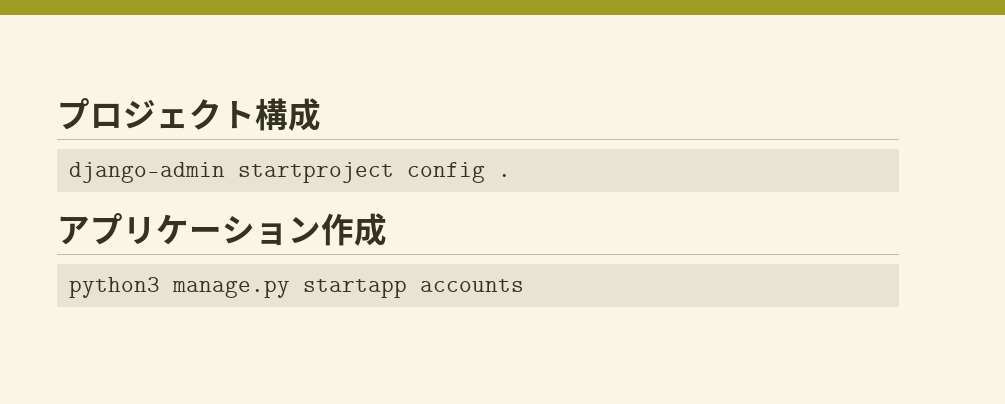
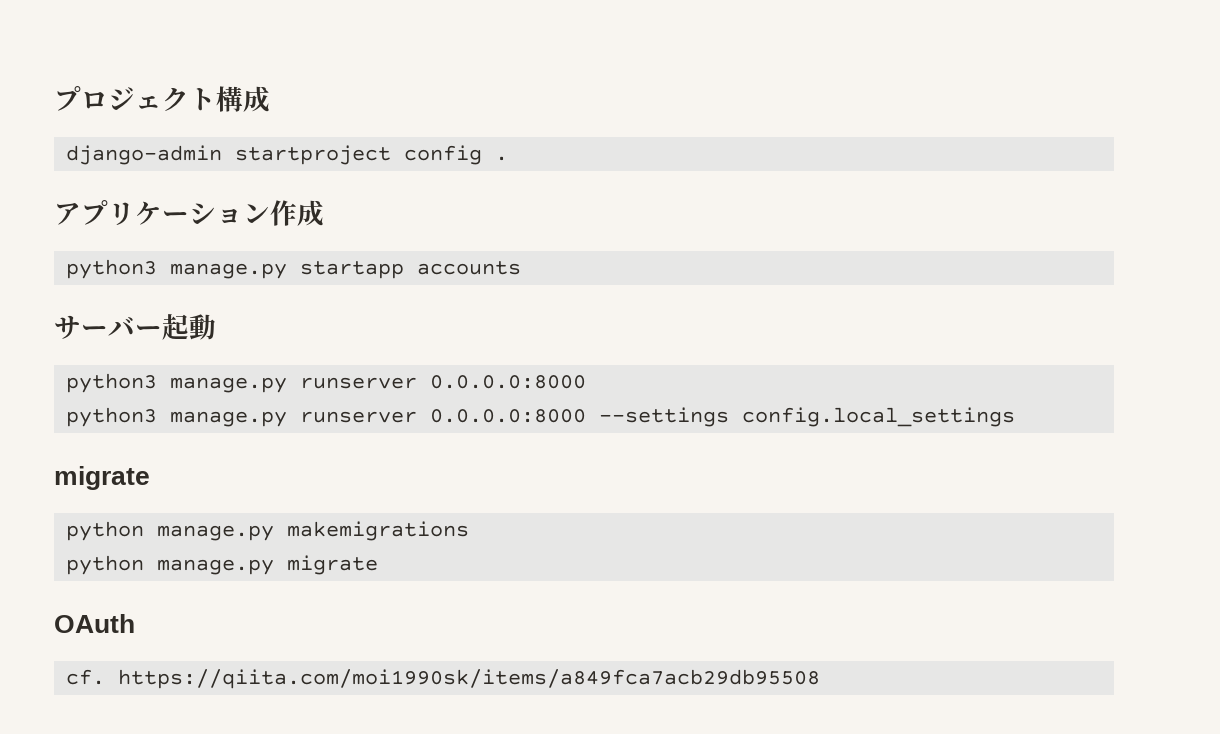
+ サーバー起動
+ python3 manage.py runserver 0.0.0.0:8000
+ python3 manage.py runserver 0.0.0.0:8000 --settings config.local_settings
+ migrate
+ python manage.py makemigrations
+ python manage.py migrate
+ OAuth
+ cf. https://qiita.com/moi1990sk/items/a849fca7acb29db95508

